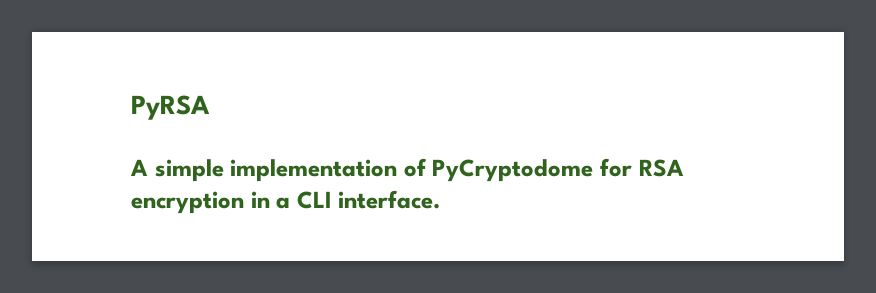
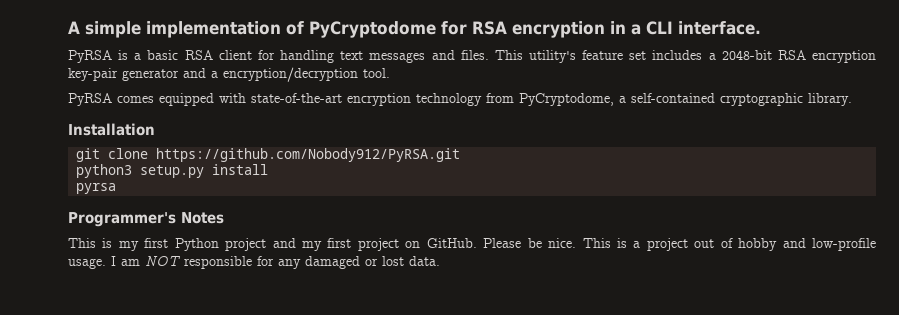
- PyRSA
+ PyRSA is a basic RSA client for handling text messages and files. This utility's feature set includes a 2048-bit RSA encryption key-pair generator and a encryption/decryption tool.
+ PyRSA comes equipped with state-of-the-art encryption technology from PyCryptodome, a self-contained cryptographic library.
+ Installation
+ git clone https://github.com/Nobody912/PyRSA.git
+ python3 setup.py install
+ pyrsa
+ Programmer's Notes
+ This is my first Python project and my first project on GitHub. Please be nice. This is a project out of hobby and low-profile usage. I am NOT responsible for any damaged or lost data.

